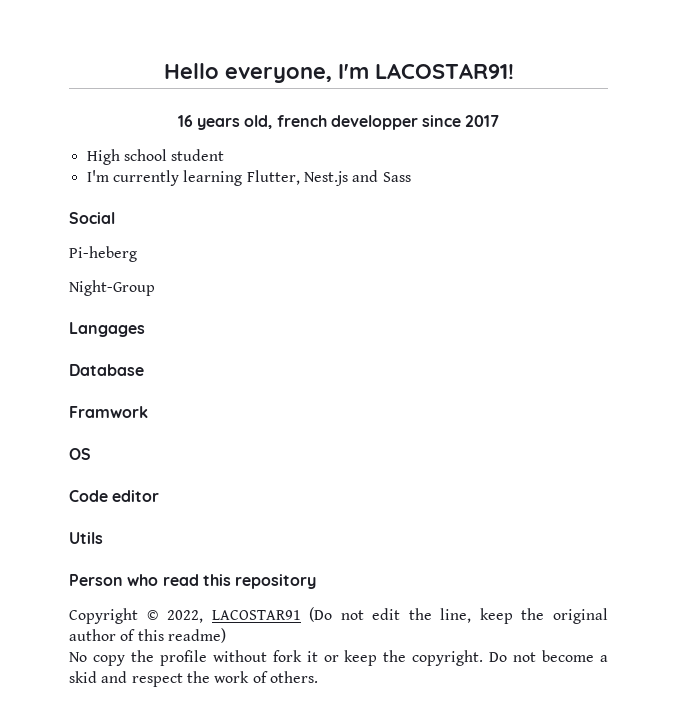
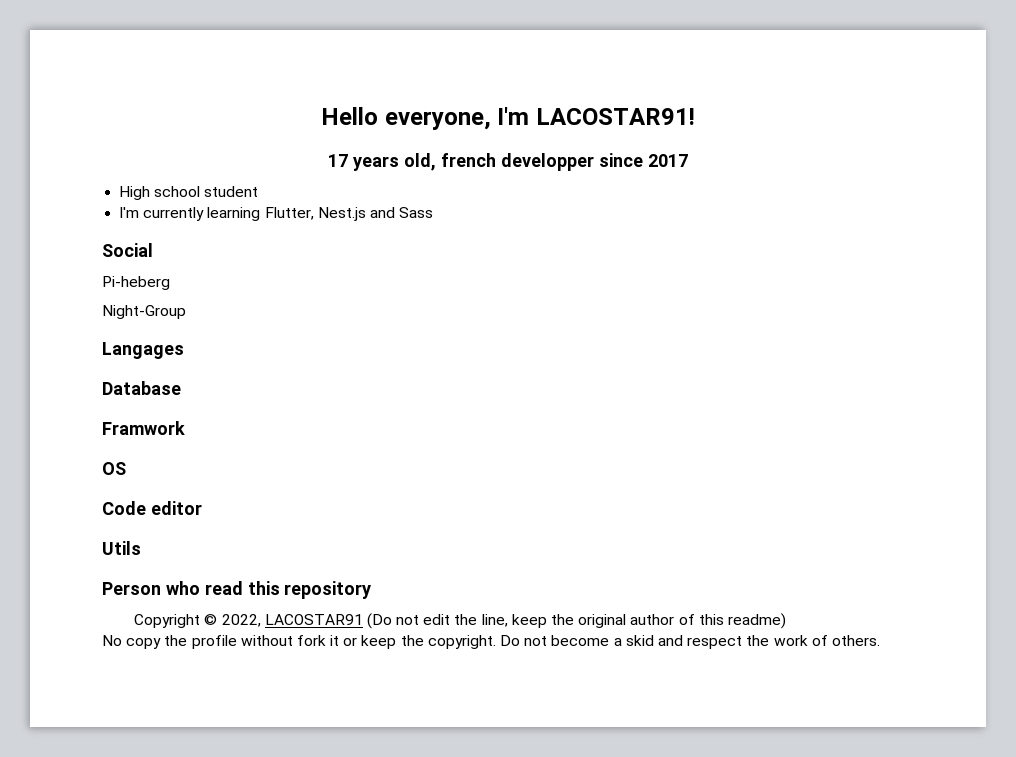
- 16 years old, french developper since 2017
+ 17 years old, french developper since 2017

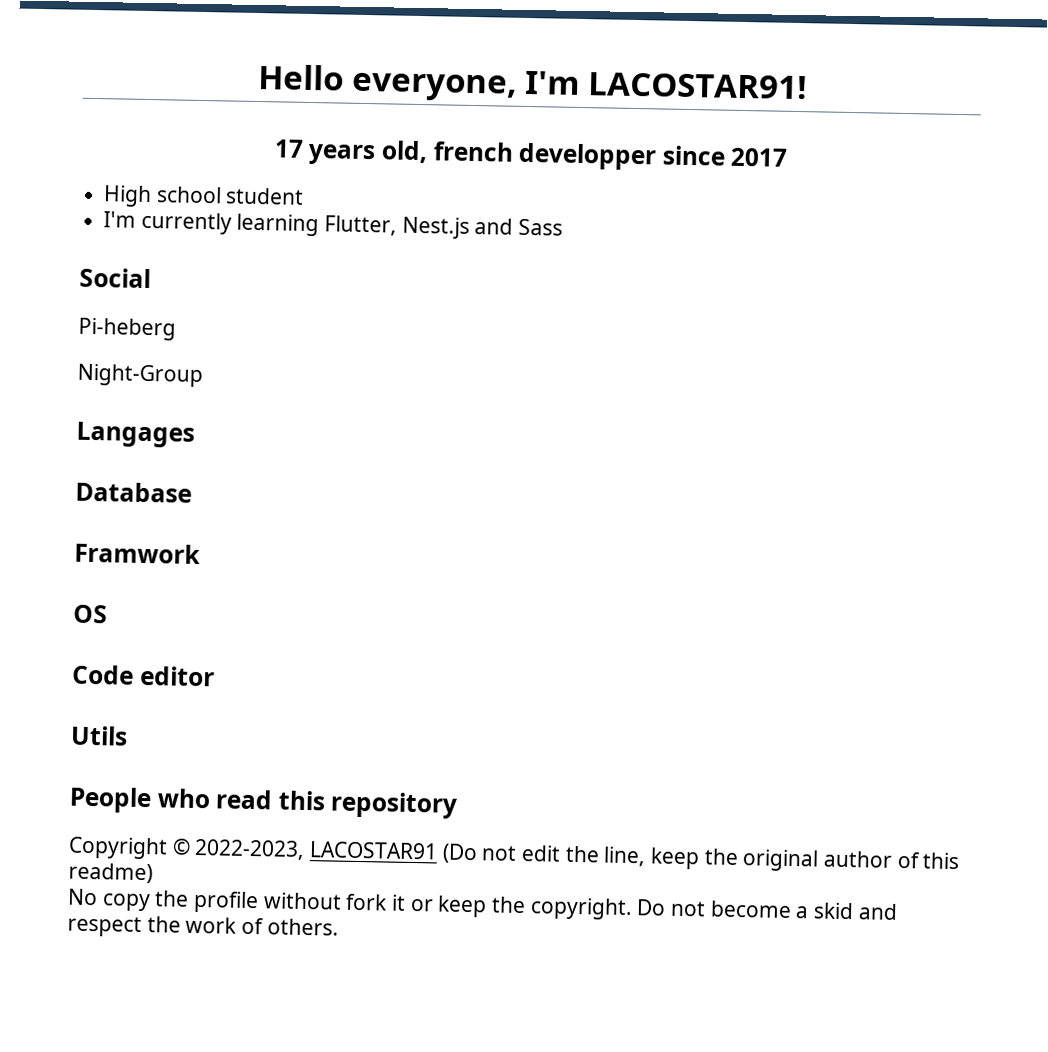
- Person who read this repository
+ People who read this repository
- Copyright © 2022, LACOSTAR91 (Do not edit the line, keep the original author of this readme)
+ Copyright © 2022-2023, LACOSTAR91 (Do not edit the line, keep the original author of this readme)

